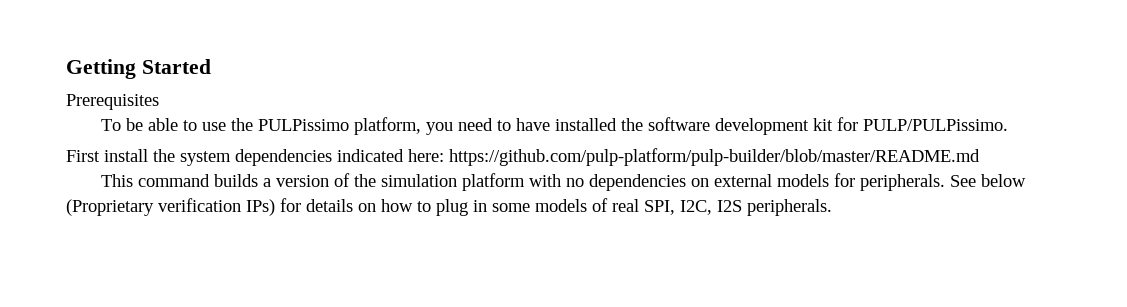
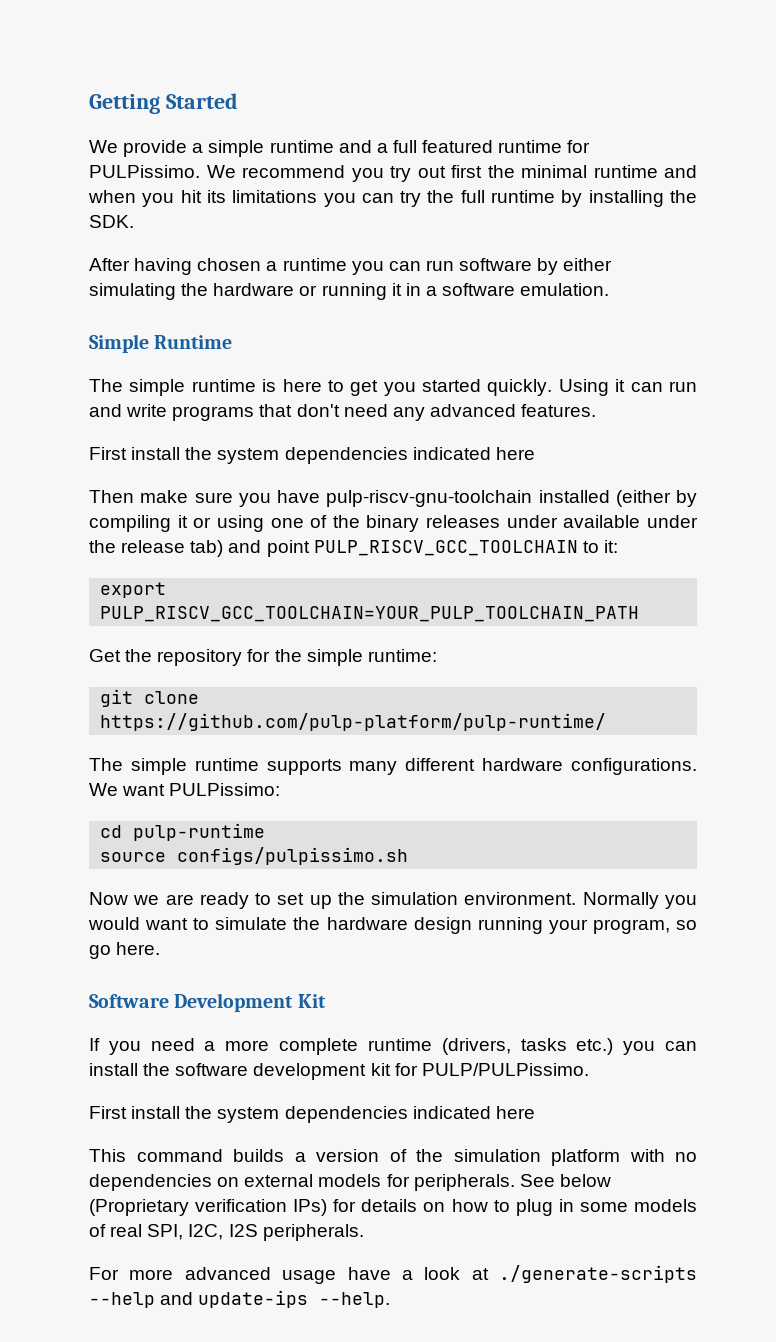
- Prerequisites
- To be able to use the PULPissimo platform, you need to have installed the software development kit for PULP/PULPissimo.
- First install the system dependencies indicated here: https://github.com/pulp-platform/pulp-builder/blob/master/README.md
+ We provide a simple runtime and a full featured runtime for PULPissimo. We recommend you try out first the minimal runtime and when you hit its limitations you can try the full runtime by installing the SDK.
+ After having chosen a runtime you can run software by either simulating the hardware or running it in a software emulation.
+ Simple Runtime
+ The simple runtime is here to get you started quickly. Using it can run and write programs that don't need any advanced features.
+ First install the system dependencies indicated here
+ Then make sure you have pulp-riscv-gnu-toolchain installed (either by compiling it or using one of the binary releases under available under the release tab) and point PULP_RISCV_GCC_TOOLCHAIN to it:
+ export PULP_RISCV_GCC_TOOLCHAIN=YOUR_PULP_TOOLCHAIN_PATH
+ Get the repository for the simple runtime:
+ git clone https://github.com/pulp-platform/pulp-runtime/
+ The simple runtime supports many different hardware configurations. We want PULPissimo:
+ cd pulp-runtime
+ source configs/pulpissimo.sh
+ Now we are ready to set up the simulation environment. Normally you would want to simulate the hardware design running your program, so go here.
+ Software Development Kit
+ If you need a more complete runtime (drivers, tasks etc.) you can install the software development kit for PULP/PULPissimo.
+ First install the system dependencies indicated here
+ For more advanced usage have a look at ./generate-scripts --help and update-ips --help.

